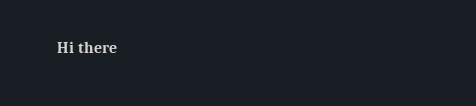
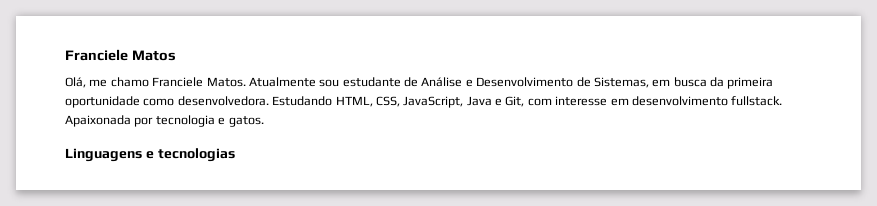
- Hi there
+ Franciele Matos
+ Olá, me chamo Franciele Matos. Atualmente sou estudante de Análise e Desenvolvimento de Sistemas, em busca da primeira oportunidade como desenvolvedora. Estudando HTML, CSS, JavaScript, Java e Git, com interesse em desenvolvimento fullstack. Apaixonada por tecnologia e gatos.
+ Linguagens e tecnologias

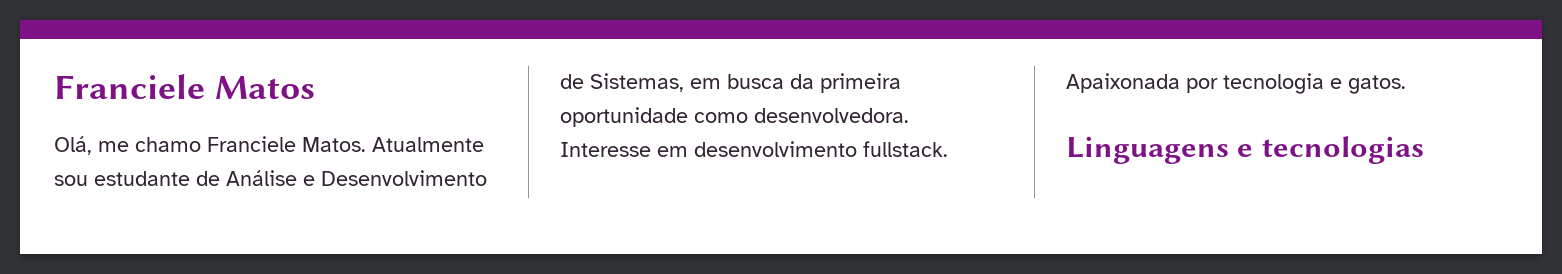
- Estudando HTML, CSS, JavaScript, Java e Git, com interesse em desenvolvimento fullstack.
+ Interesse em desenvolvimento fullstack.

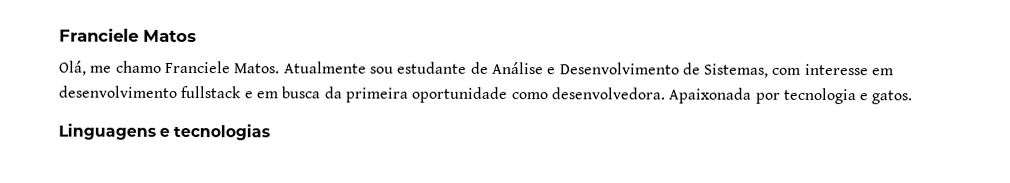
- Atualmente sou estudante de Análise e Desenvolvimento de Sistemas, em busca da primeira oportunidade como desenvolvedora.
+ Atualmente sou estudante de Análise e Desenvolvimento de Sistemas, com interesse em desenvolvimento fullstack e em busca da primeira oportunidade como desenvolvedora.
- Interesse em desenvolvimento fullstack.

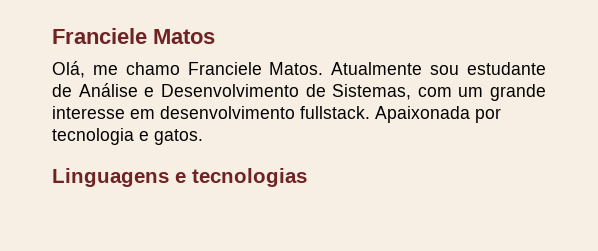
- Atualmente sou estudante de Análise e Desenvolvimento de Sistemas, com interesse em desenvolvimento fullstack e em busca da primeira oportunidade como desenvolvedora.
+ Atualmente sou estudante de Análise e Desenvolvimento de Sistemas, com um grande interesse em desenvolvimento fullstack.

